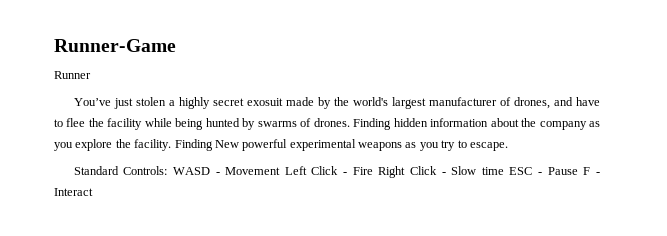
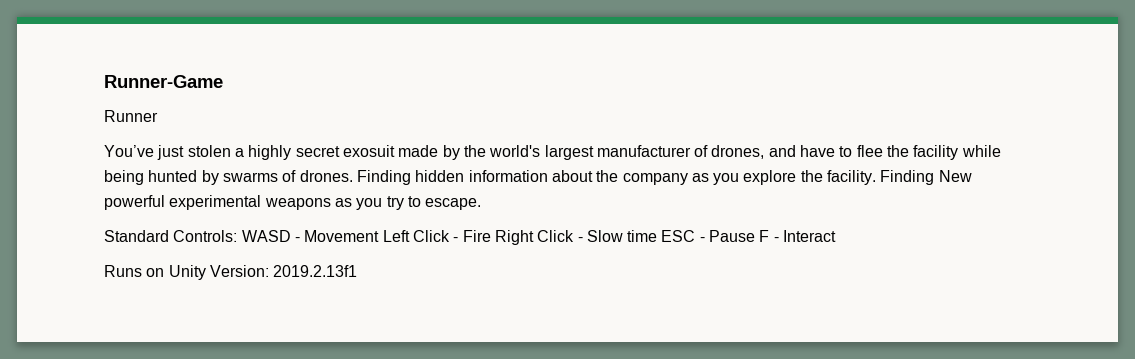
+ Runs on Unity Version: 2019.2.13f1

